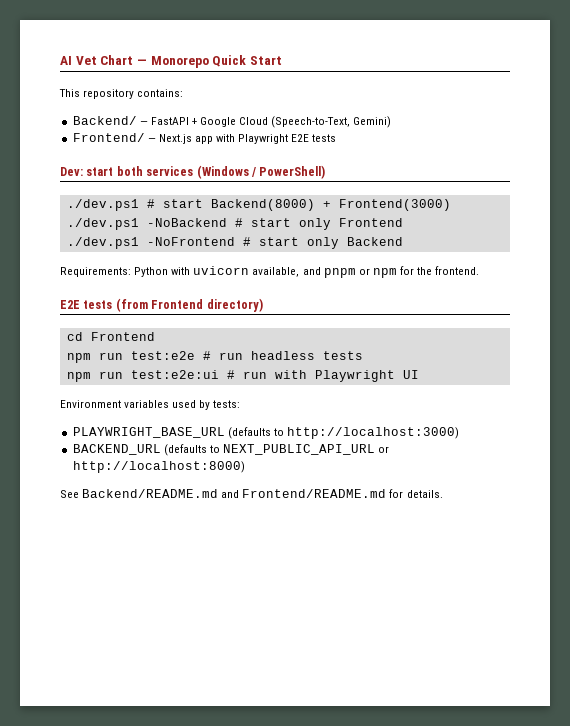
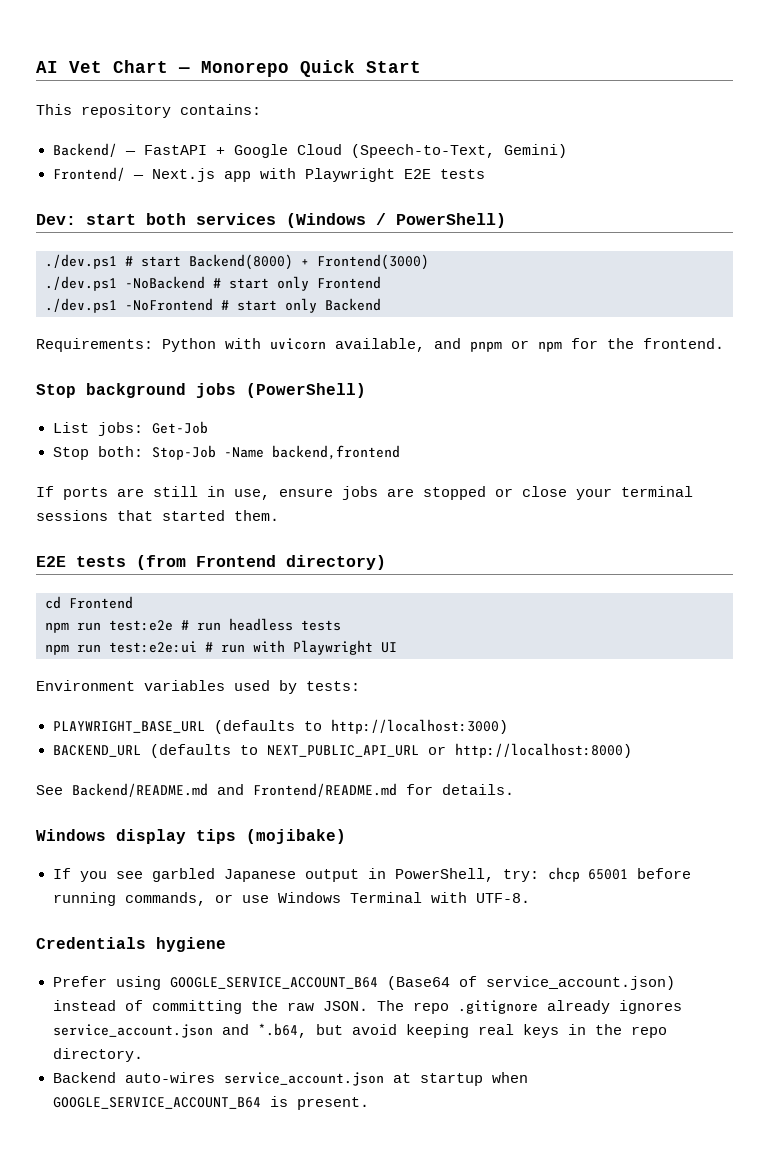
+ Stop background jobs (PowerShell)
+ List jobs: Get-Job
+ Stop both: Stop-Job -Name backend,frontend
+ If ports are still in use, ensure jobs are stopped or close your terminal sessions that started them.
+ Windows display tips (mojibake)
+ If you see garbled Japanese output in PowerShell, try: chcp 65001 before running commands, or use Windows Terminal with UTF-8.
+ Credentials hygiene
+ Prefer using GOOGLE_SERVICE_ACCOUNT_B64 (Base64 of service_account.json) instead of committing the raw JSON. The repo .gitignore already ignores service_account.json and *.b64, but avoid keeping real keys in the repo directory.
+ Backend auto-wires service_account.json at startup when GOOGLE_SERVICE_ACCOUNT_B64 is present.

